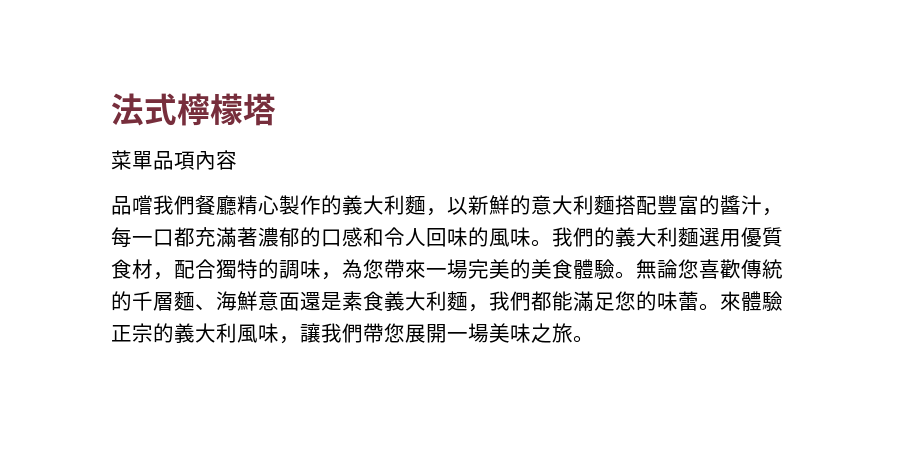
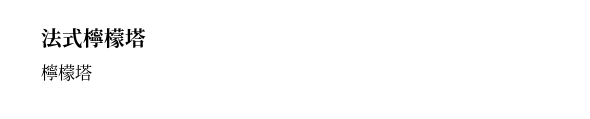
  法式檸檬塔
- 菜單品項內容
- 品嚐我們餐廳精心製作的義大利麵，以新鮮的意大利麵搭配豐富的醬汁，每一口都充滿著濃郁的口感和令人回味的風味。我們的義大利麵選用優質食材，配合獨特的調味，為您帶來一場完美的美食體驗。無論您喜歡傳統的千層麵、海鮮意面還是素食義大利麵，我們都能滿足您的味蕾。來體驗正宗的義大利風味，讓我們帶您展開一場美味之旅。
+ 檸檬塔

